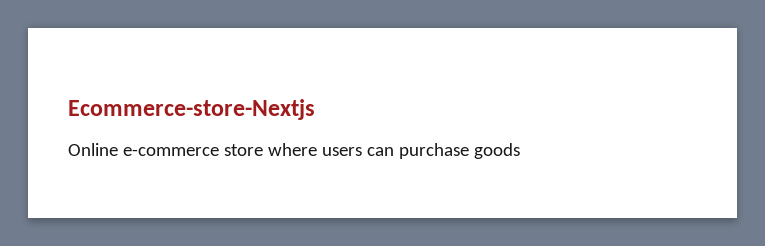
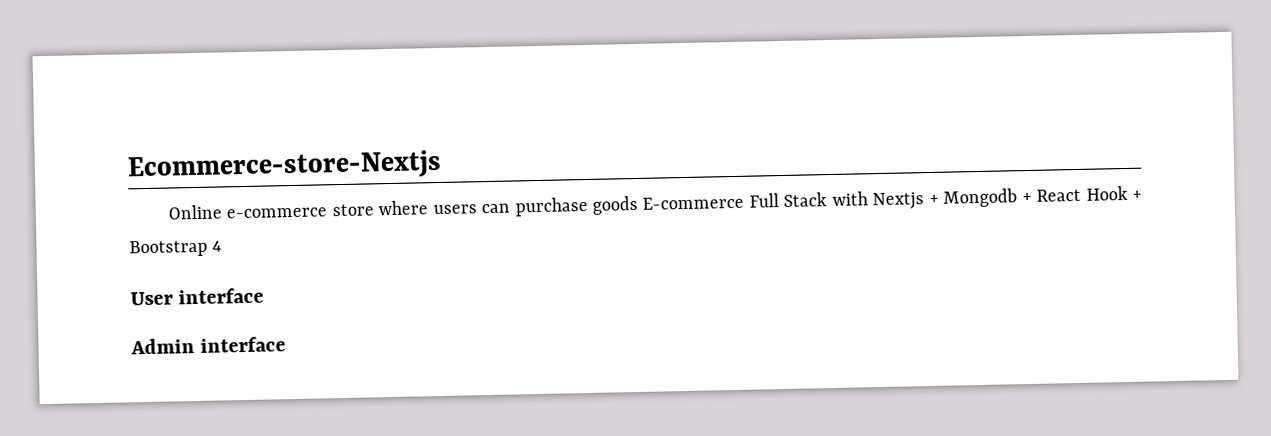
- Online e-commerce store where users can purchase goods
+ Online e-commerce store where users can purchase goods E-commerce Full Stack with Nextjs + Mongodb + React Hook + Bootstrap 4
+ User interface
+ Admin interface

